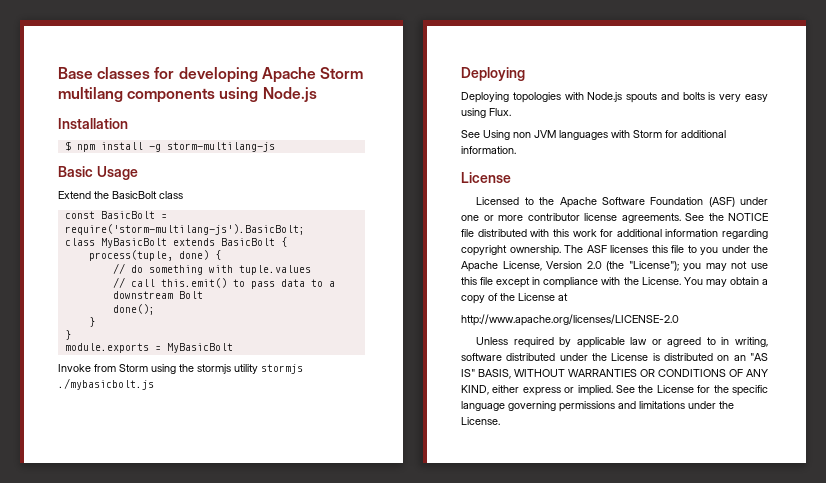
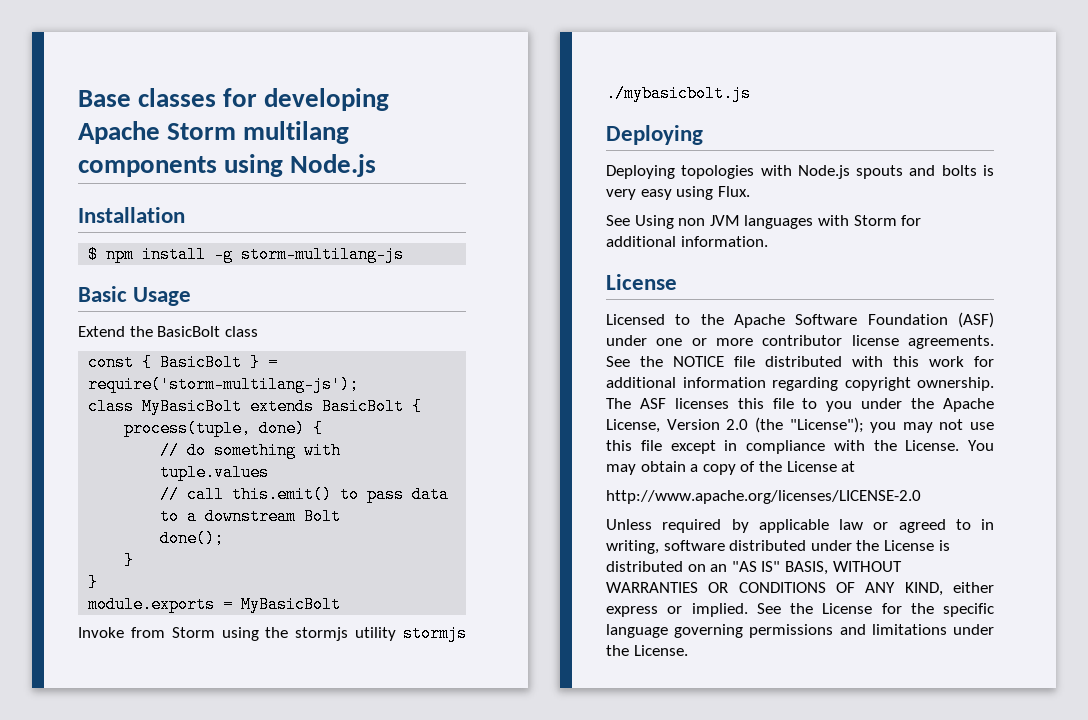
- const BasicBolt = require('storm-multilang-js').BasicBolt;
+ const { BasicBolt } = require('storm-multilang-js');

